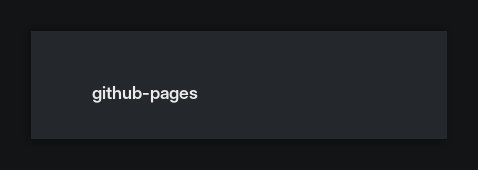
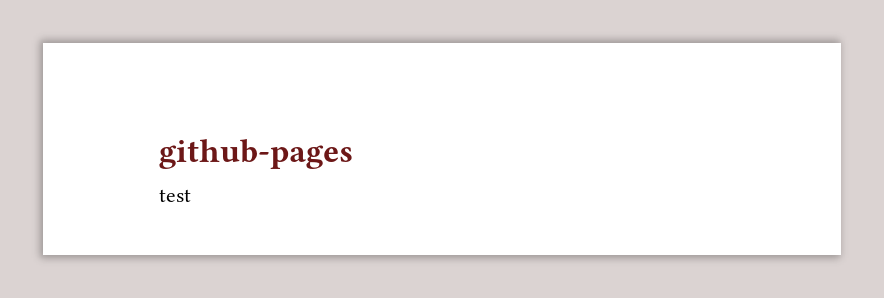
+ test

